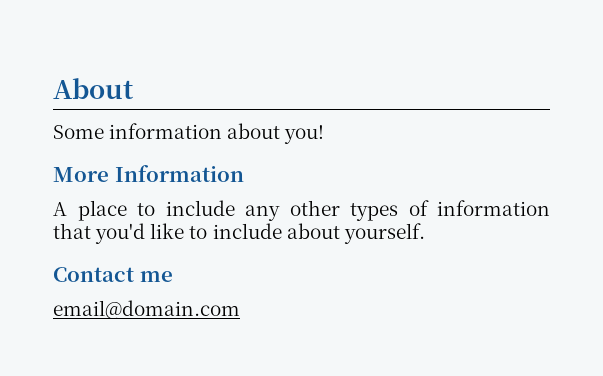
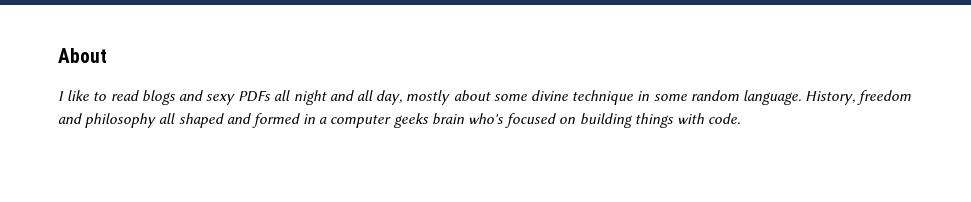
- Some information about you!
- More Information
- A place to include any other types of information that you'd like to include about yourself.
- Contact me
- email@domain.com
+ I like to read blogs and sexy PDFs all night and all day, mostly about some divine technique in some random language. History, freedom and philosophy all shaped and formed in a computer geeks brain who's focused on building things with code.

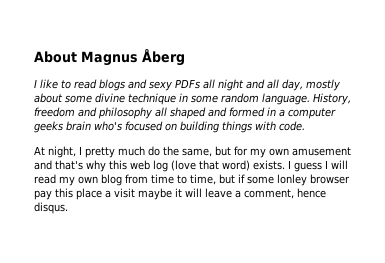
- About
+ About Magnus Åberg
+ At night, I pretty much do the same, but for my own amusement and that's why this web log (love that word) exists. I guess I will read my own blog from time to time, but if some lonley browser pay this place a visit maybe it will leave a comment, hence disqus.

